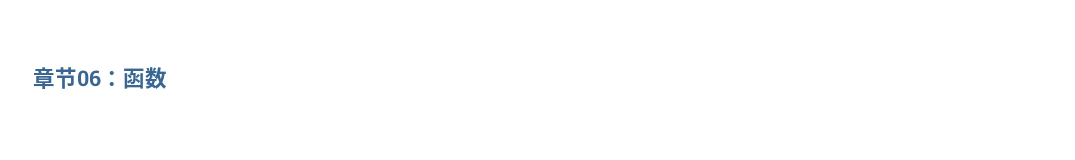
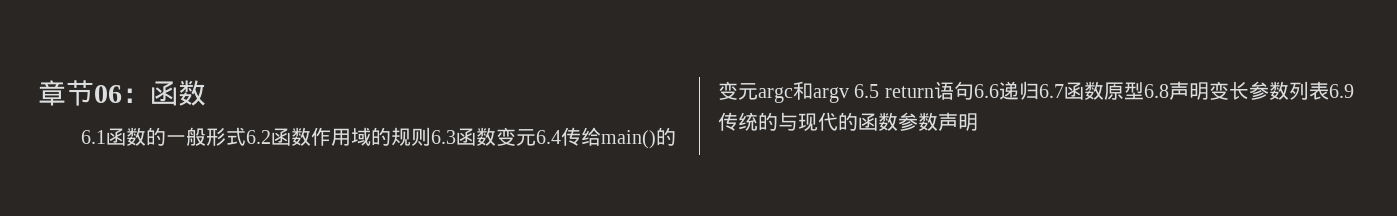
+ 6.1函数的一般形式6.2函数作用域的规则6.3函数变元6.4传给main()的变元argc和argv 6.5 return语句6.6递归6.7函数原型6.8声明变长参数列表6.9传统的与现代的函数参数声明

